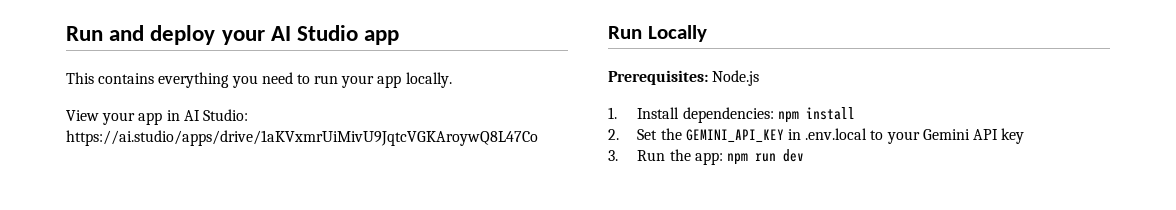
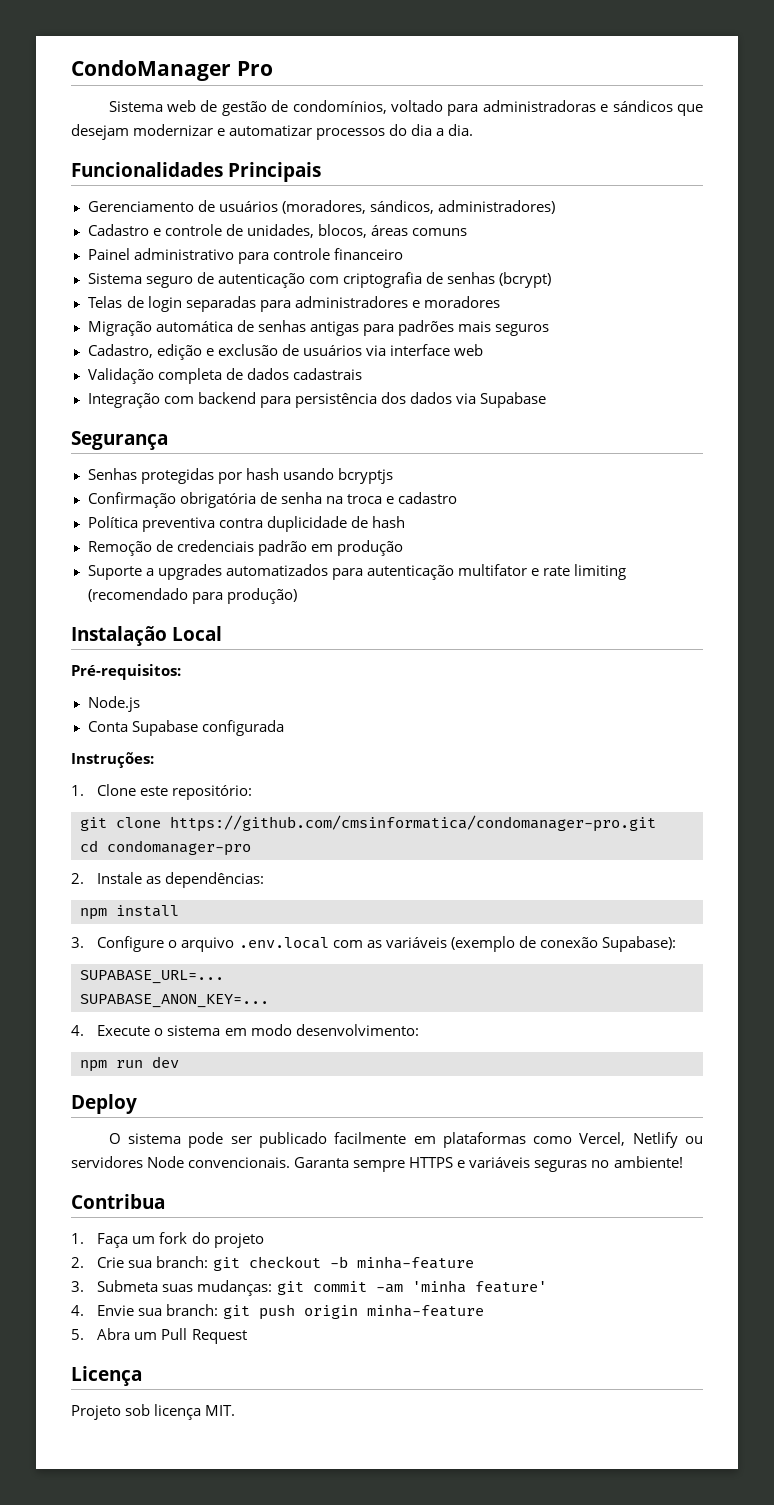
- Run and deploy your AI Studio app
- This contains everything you need to run your app locally.
- View your app in AI Studio: https://ai.studio/apps/drive/1aKVxmrUiMivU9JqtcVGKAroywQ8L47Co
- Run Locally
- Prerequisites: Node.js
- 1. Install dependencies: npm install
- 2. Set the GEMINI_API_KEY in .env.local to your Gemini API key
- 3. Run the app: npm run dev
+ CondoManager Pro
+ Sistema web de gestão de condomínios, voltado para administradoras e sándicos que desejam modernizar e automatizar processos do dia a dia.
+ Funcionalidades Principais
+ Gerenciamento de usuários (moradores, sándicos, administradores)
+ Cadastro e controle de unidades, blocos, áreas comuns
+ Painel administrativo para controle financeiro
+ Sistema seguro de autenticação com criptografia de senhas (bcrypt)
+ Telas de login separadas para administradores e moradores
+ Migração automática de senhas antigas para padrões mais seguros
+ Cadastro, edição e exclusão de usuários via interface web
+ Validação completa de dados cadastrais
+ Integração com backend para persistência dos dados via Supabase
+ Segurança
+ Senhas protegidas por hash usando bcryptjs
+ Confirmação obrigatória de senha na troca e cadastro
+ Política preventiva contra duplicidade de hash
+ Remoção de credenciais padrão em produção
+ Suporte a upgrades automatizados para autenticação multifator e rate limiting (recomendado para produção)
+ Instalação Local
+ Pré-requisitos:
+ Node.js
+ Conta Supabase configurada
+ Instruções:
+ 1. Clone este repositório:
+ git clone https://github.com/cmsinformatica/condomanager-pro.git
+ cd condomanager-pro
+ 2. Instale as dependências:
+ npm install
+ 3. Configure o arquivo .env.local com as variáveis (exemplo de conexão Supabase):
+ SUPABASE_URL=...
+ SUPABASE_ANON_KEY=...
+ 4. Execute o sistema em modo desenvolvimento:
+ npm run dev
+ Deploy
+ O sistema pode ser publicado facilmente em plataformas como Vercel, Netlify ou servidores Node convencionais. Garanta sempre HTTPS e variáveis seguras no ambiente!
+ Contribua
+ 1. Faça um fork do projeto
+ 2. Crie sua branch: git checkout -b minha-feature
+ 3. Submeta suas mudanças: git commit -am 'minha feature'
+ 4. Envie sua branch: git push origin minha-feature
+ 5. Abra um Pull Request
+ Licença
+ Projeto sob licença MIT.

